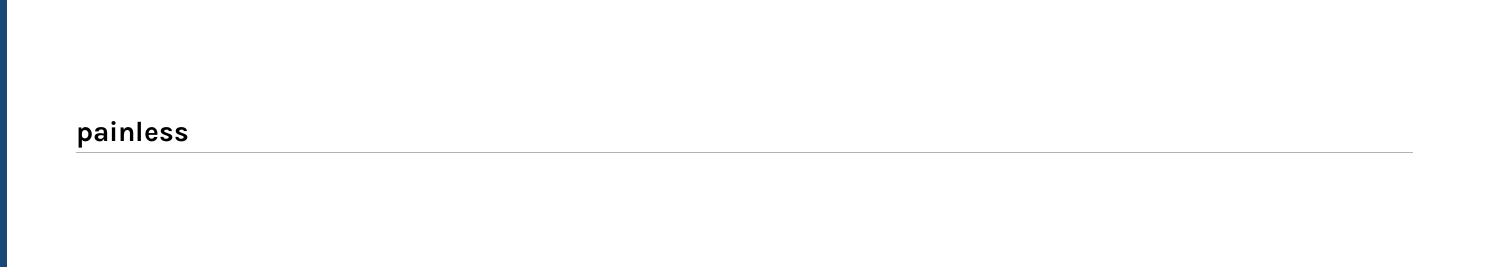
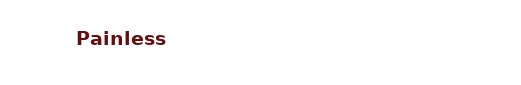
- painless
+ Painless

